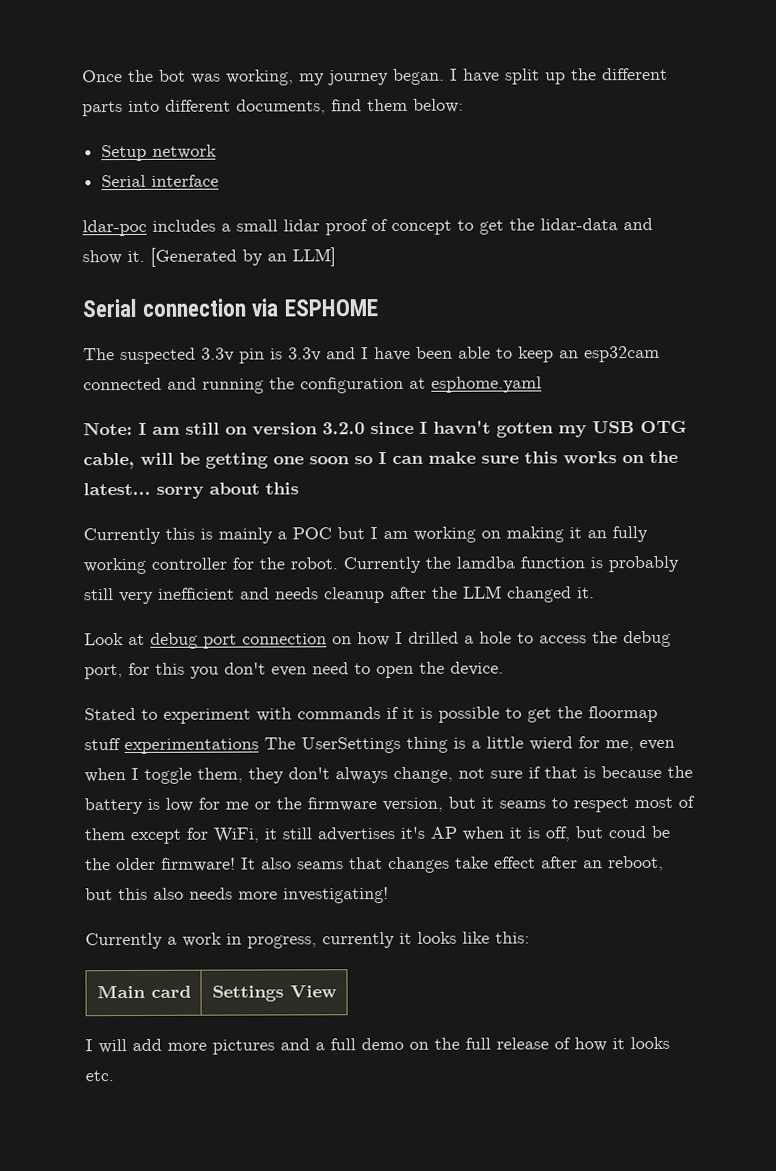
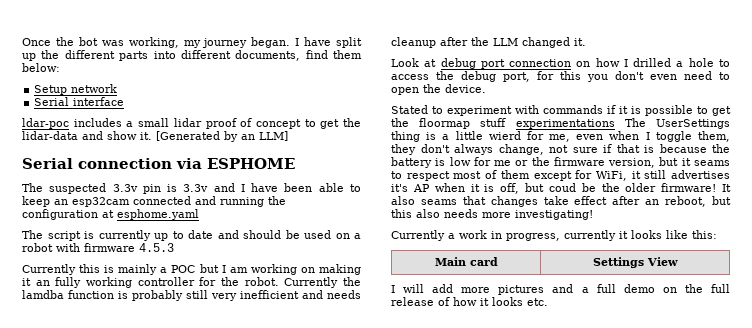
- Note: I am still on version 3.2.0 since I havn't gotten my USB OTG cable, will be getting one soon so I can make sure this works on the latest... sorry about this
+ The script is currently up to date and should be used on a robot with firmware 4.5.3

